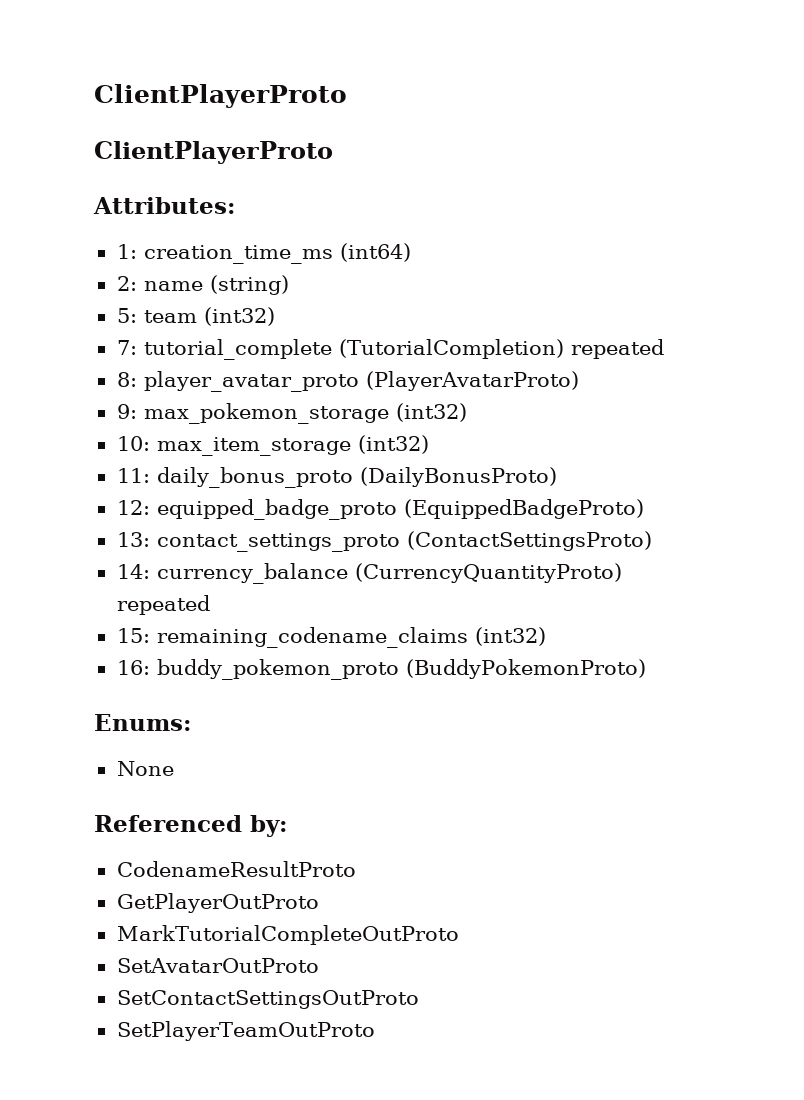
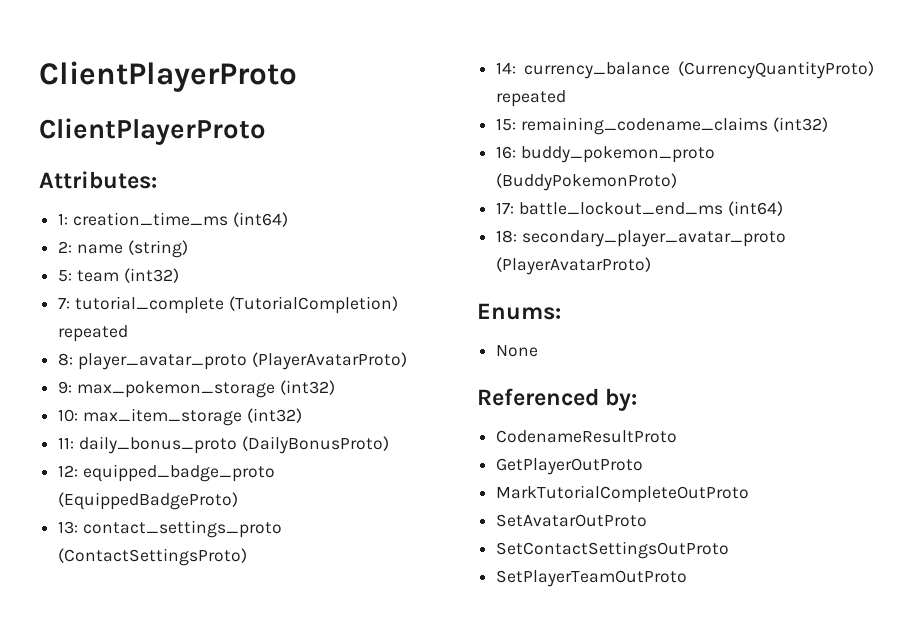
+ 17: battle_lockout_end_ms (int64)
+ 18: secondary_player_avatar_proto (PlayerAvatarProto)

